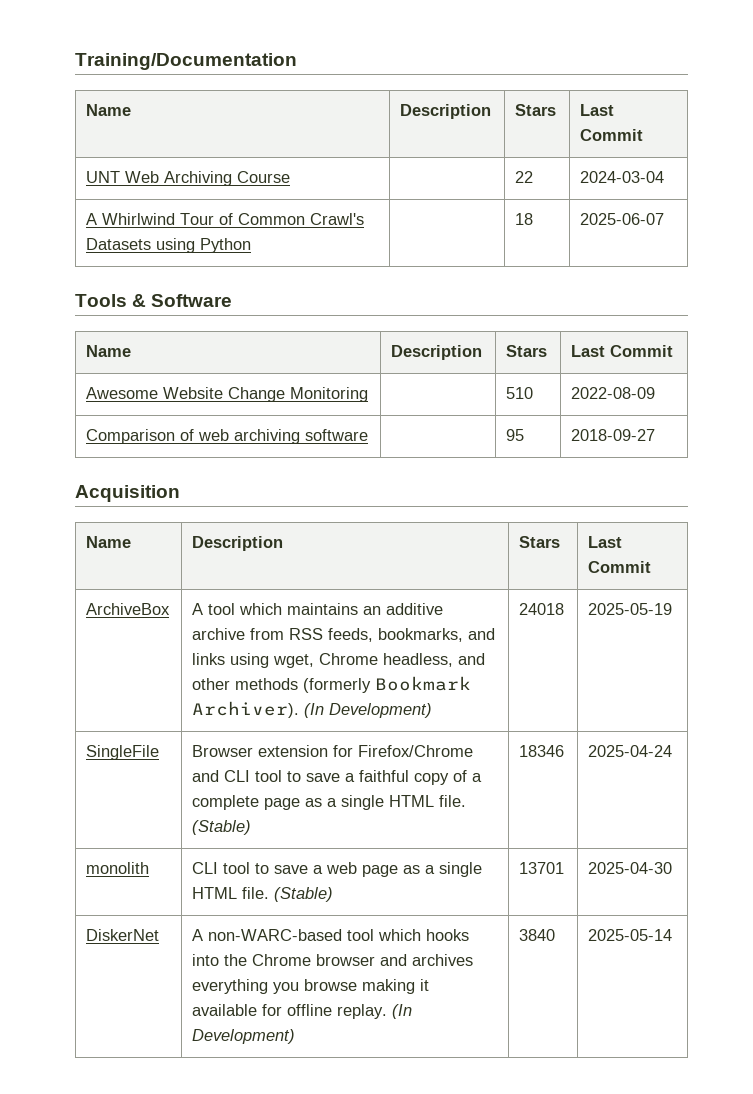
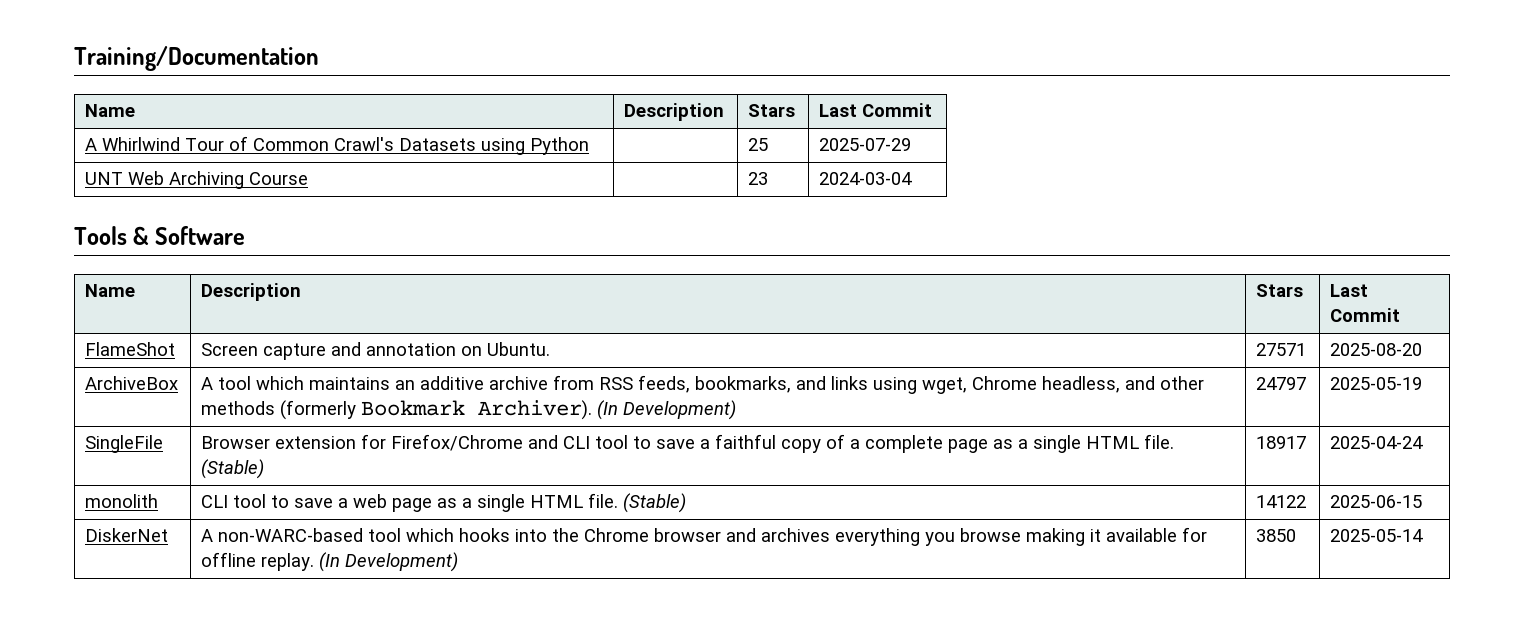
- UNT Web Archiving Course | | 22 | 2024-03-04
- A Whirlwind Tour of Common Crawl's Datasets using Python | | 18 | 2025-06-07
+ A Whirlwind Tour of Common Crawl's Datasets using Python | | 25 | 2025-07-29
+ UNT Web Archiving Course | | 23 | 2024-03-04
- Awesome Website Change Monitoring | | 510 | 2022-08-09
- Comparison of web archiving software | | 95 | 2018-09-27
- Acquisition
- Name | Description | Stars | Last Commit
+ FlameShot | Screen capture and annotation on Ubuntu. | 27571 | 2025-08-20
- ArchiveBox | A tool which maintains an additive archive from RSS feeds, bookmarks, and links using wget, Chrome headless, and other methods (formerly Bookmark Archiver). (In Development) | 24018 | 2025-05-19
+ ArchiveBox | A tool which maintains an additive archive from RSS feeds, bookmarks, and links using wget, Chrome headless, and other methods (formerly Bookmark Archiver). (In Development) | 24797 | 2025-05-19
- SingleFile | Browser extension for Firefox/Chrome and CLI tool to save a faithful copy of a complete page as a single HTML file. (Stable) | 18346 | 2025-04-24
+ SingleFile | Browser extension for Firefox/Chrome and CLI tool to save a faithful copy of a complete page as a single HTML file. (Stable) | 18917 | 2025-04-24
- monolith | CLI tool to save a web page as a single HTML file. (Stable) | 13701 | 2025-04-30
+ monolith | CLI tool to save a web page as a single HTML file. (Stable) | 14122 | 2025-06-15
- DiskerNet | A non-WARC-based tool which hooks into the Chrome browser and archives everything you browse making it available for offline replay. (In Development) | 3840 | 2025-05-14
+ DiskerNet | A non-WARC-based tool which hooks into the Chrome browser and archives everything you browse making it available for offline replay. (In Development) | 3850 | 2025-05-14

